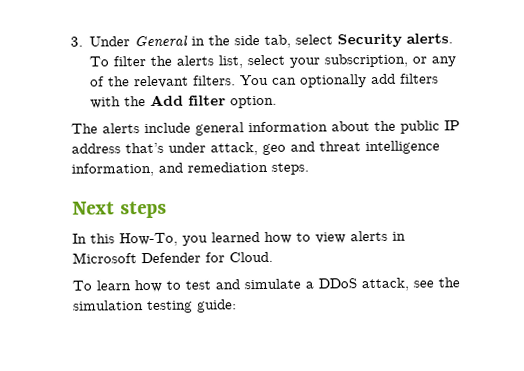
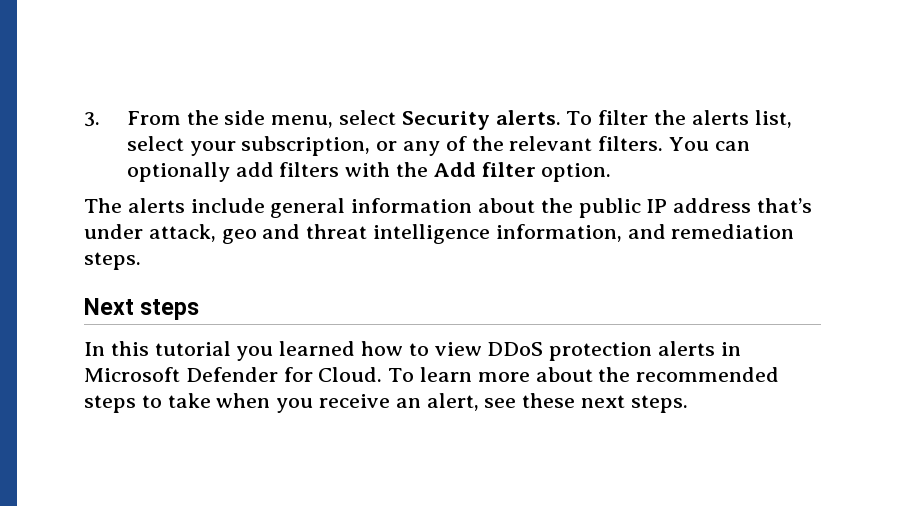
- 3. Under General in the side tab, select Security alerts.
+ 3. From the side menu, select Security alerts.
- In this How-To, you learned how to view alerts in Microsoft Defender for Cloud.
- To learn how to test and simulate a DDoS attack, see the simulation testing guide:
+ In this tutorial you learned how to view DDoS protection alerts in Microsoft Defender for Cloud. To learn more about the recommended steps to take when you receive an alert, see these next steps.

